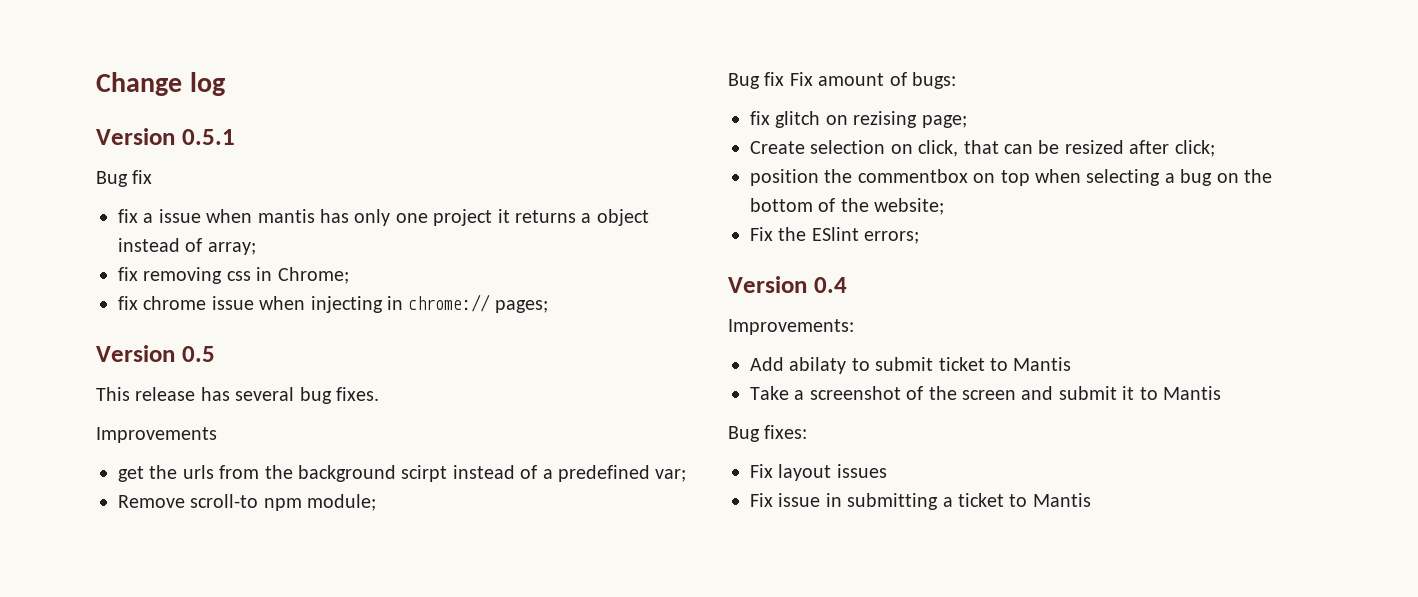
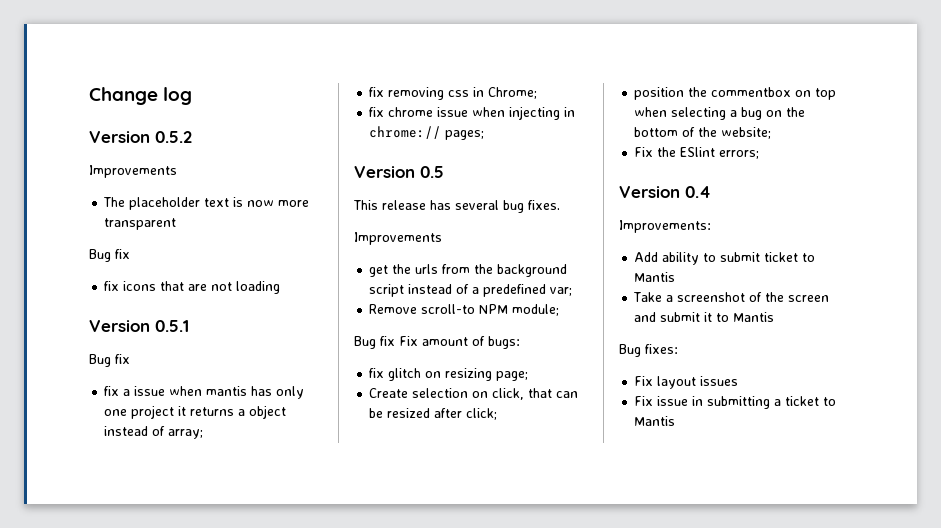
+ Version 0.5.2
+ Improvements
+ The placeholder text is now more transparent
+ Bug fix
+ fix icons that are not loading
- get the urls from the background scirpt instead of a predefined var;
+ get the urls from the background script instead of a predefined var;
- Remove scroll-to npm module;
+ Remove scroll-to NPM module;
- fix glitch on rezising page;
+ fix glitch on resizing page;
- Add abilaty to submit ticket to Mantis
+ Add ability to submit ticket to Mantis

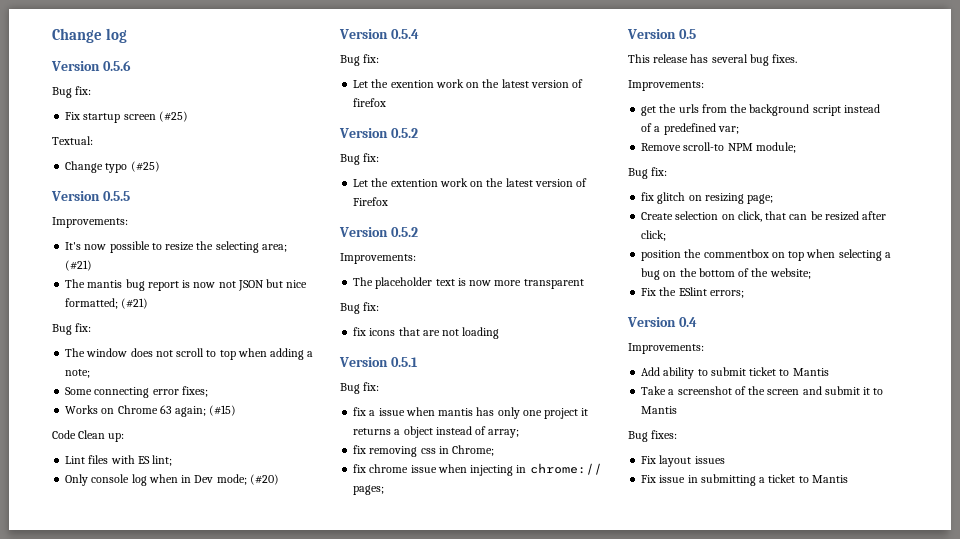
+ Version 0.5.6
+ Bug fix:
+ Fix startup screen (#25)
+ Textual:
+ Change typo (#25)
+ Version 0.5.5
+ Improvements:
+ It's now possible to resize the selecting area; (#21)
+ The mantis bug report is now not JSON but nice formatted; (#21)
+ Bug fix:
+ The window does not scroll to top when adding a note;
+ Some connecting error fixes;
+ Works on Chrome 63 again; (#15)
+ Code Clean up:
+ Lint files with ES lint;
+ Only console log when in Dev mode; (#20)
+ Version 0.5.4
+ Bug fix:
+ Let the exention work on the latest version of firefox
  Version 0.5.2
- Improvements
+ Bug fix:
+ Let the extention work on the latest version of Firefox
+ Version 0.5.2
+ Improvements:
  The placeholder text is now more transparent
- Bug fix
+ Bug fix:
  Version 0.5.1
- Bug fix
+ Bug fix:
  This release has several bug fixes.
- Improvements
+ Improvements:
  Remove scroll-to NPM module;
- Bug fix Fix amount of bugs:
+ Bug fix:

